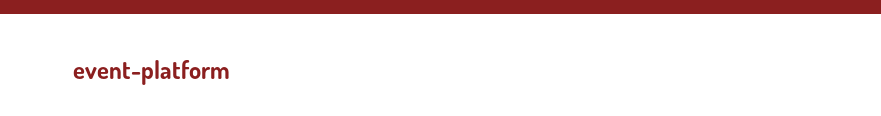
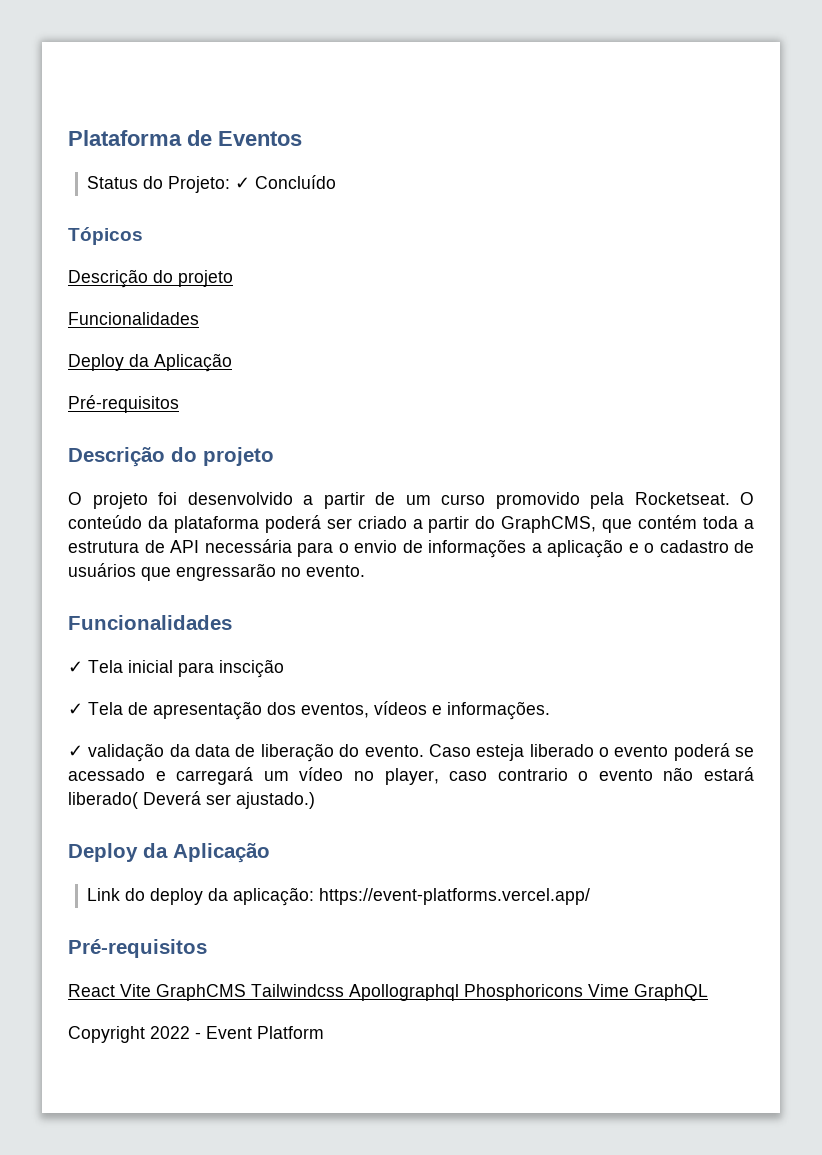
- event-platform
+ Plataforma de Eventos
+ Status do Projeto: ✓ Concluído
+ Tópicos
+ Descrição do projeto
+ Funcionalidades
+ Deploy da Aplicação
+ Pré-requisitos
+ Descrição do projeto
+ O projeto foi desenvolvido a partir de um curso promovido pela Rocketseat. O conteúdo da plataforma poderá ser criado a partir do GraphCMS, que contém toda a estrutura de API necessária para o envio de informações a aplicação e o cadastro de usuários que engressarão no evento.
+ Funcionalidades
+ ✓ Tela inicial para inscição
+ ✓ Tela de apresentação dos eventos, vídeos e informações.
+ ✓ validação da data de liberação do evento. Caso esteja liberado o evento poderá se acessado e carregará um vídeo no player, caso contrario o evento não estará liberado( Deverá ser ajustado.)
+ Deploy da Aplicação
+ Link do deploy da aplicação: https://event-platforms.vercel.app/
+ Pré-requisitos
+ React Vite GraphCMS Tailwindcss Apollographql Phosphoricons Vime GraphQL
+ Copyright 2022 - Event Platform

